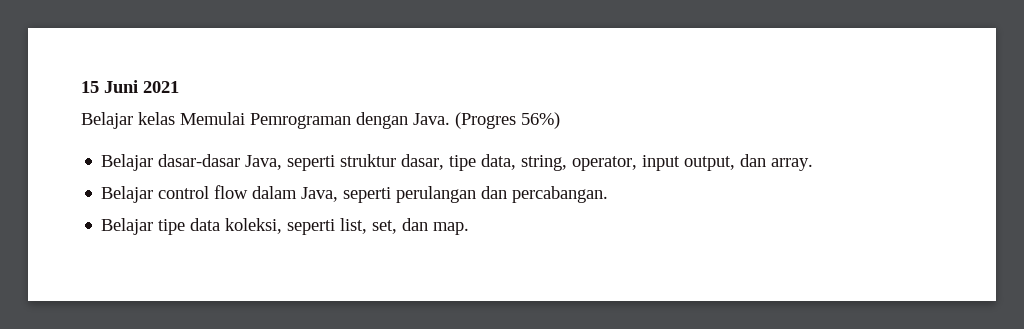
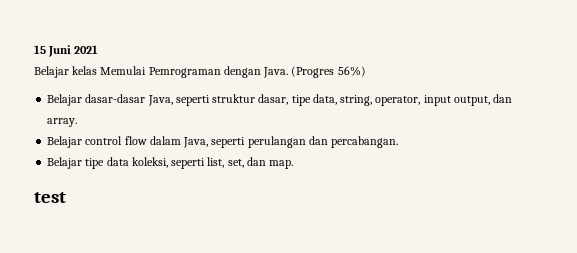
+ test

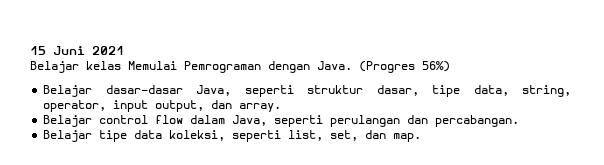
- test

